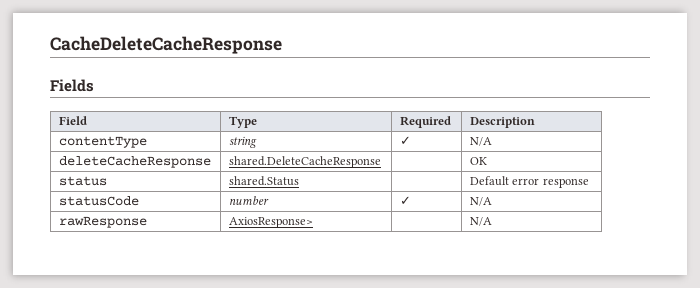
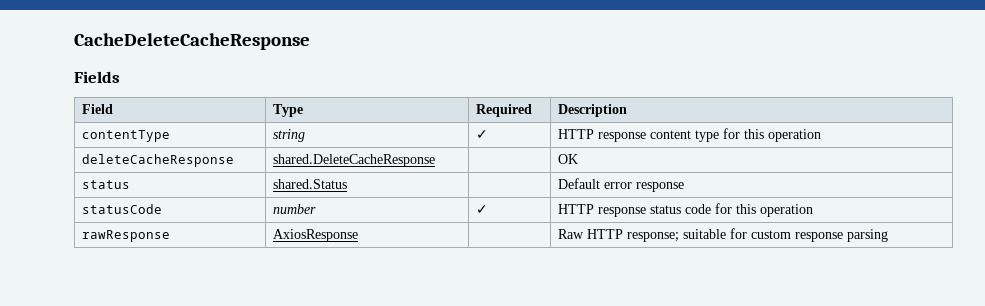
- contentType | string | ✓ | N/A
+ contentType | string | ✓ | HTTP response content type for this operation
- statusCode | number | ✓ | N/A
- rawResponse | AxiosResponse> | | N/A
+ statusCode | number | ✓ | HTTP response status code for this operation
+ rawResponse | AxiosResponse | | Raw HTTP response; suitable for custom response parsing

